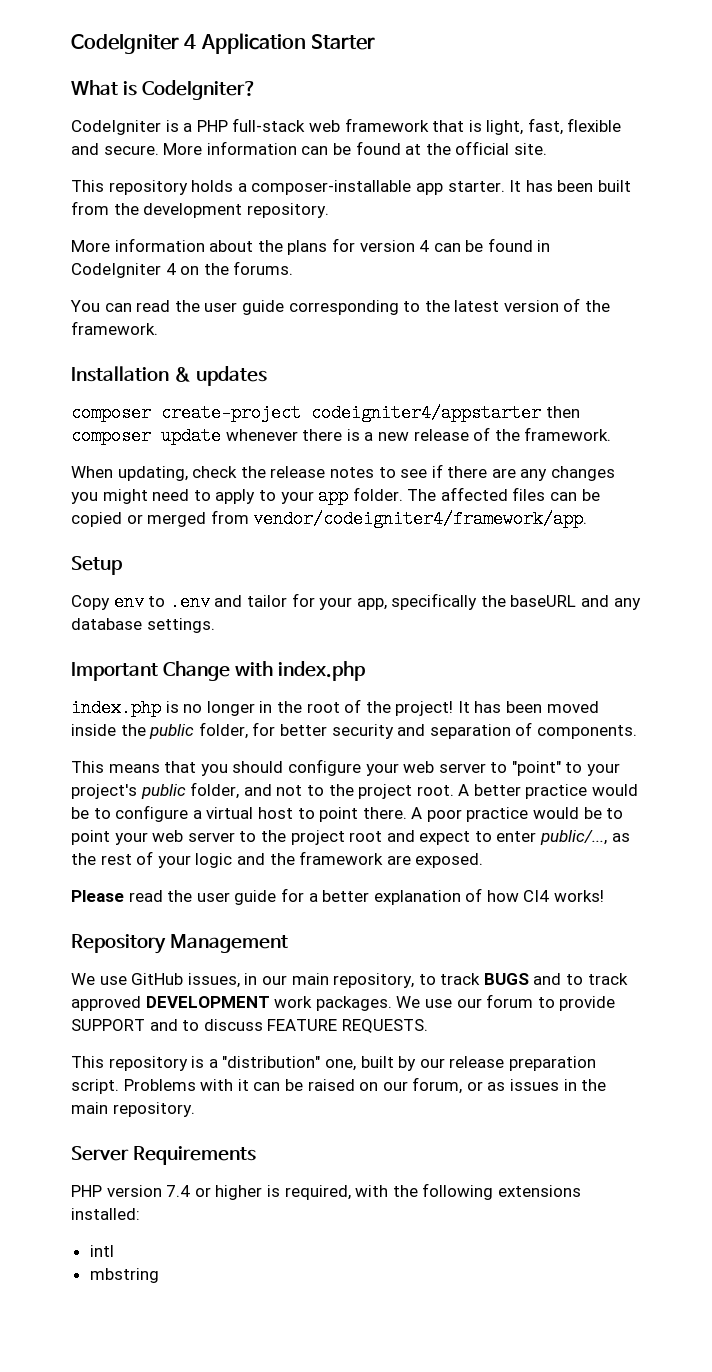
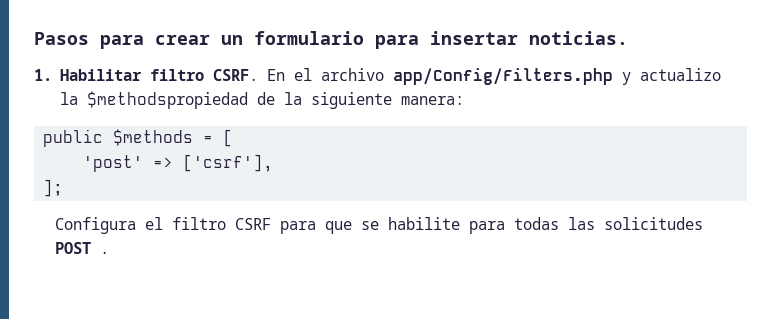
- CodeIgniter 4 Application Starter
- What is CodeIgniter?
- CodeIgniter is a PHP full-stack web framework that is light, fast, flexible and secure. More information can be found at the official site.
- This repository holds a composer-installable app starter. It has been built from the development repository.
- More information about the plans for version 4 can be found in CodeIgniter 4 on the forums.
- You can read the user guide corresponding to the latest version of the framework.
- Installation & updates
- composer create-project codeigniter4/appstarter then composer update whenever there is a new release of the framework.
- When updating, check the release notes to see if there are any changes you might need to apply to your app folder. The affected files can be copied or merged from vendor/codeigniter4/framework/app.
- Setup
- Copy env to .env and tailor for your app, specifically the baseURL and any database settings.
- Important Change with index.php
- index.php is no longer in the root of the project! It has been moved inside the public folder, for better security and separation of components.
- This means that you should configure your web server to "point" to your project's public folder, and not to the project root. A better practice would be to configure a virtual host to point there. A poor practice would be to point your web server to the project root and expect to enter public/..., as the rest of your logic and the framework are exposed.
- Please read the user guide for a better explanation of how CI4 works!
- Repository Management
- We use GitHub issues, in our main repository, to track BUGS and to track approved DEVELOPMENT work packages. We use our forum to provide SUPPORT and to discuss FEATURE REQUESTS.
- This repository is a "distribution" one, built by our release preparation script. Problems with it can be raised on our forum, or as issues in the main repository.
- Server Requirements
- PHP version 7.4 or higher is required, with the following extensions installed:
- intl
- mbstring
+ Pasos para crear un formulario para insertar noticias.
+ 1. Habilitar filtro CSRF. En el archivo app/Config/Filters.php y actualizo la $methodspropiedad de la siguiente manera:
+ public $methods = [
+ 'post' => ['csrf'],
+ ];
+ Configura el filtro CSRF para que se habilite para todas las solicitudes POST .

